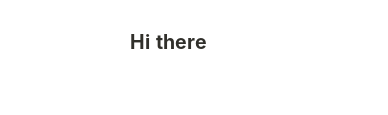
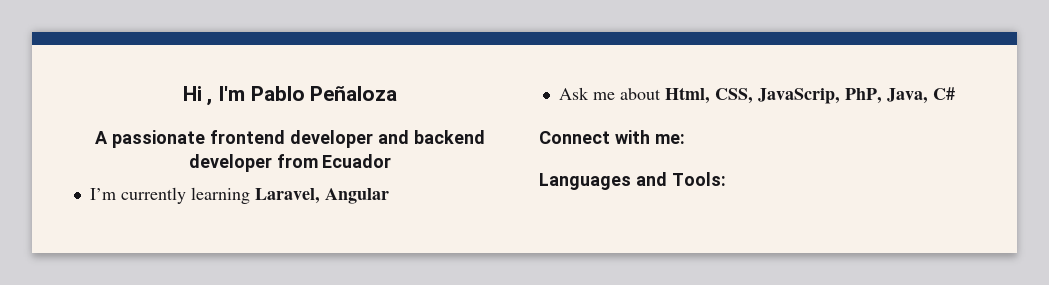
- Hi there
+ Hi , I'm Pablo Peñaloza
+ A passionate frontend developer and backend developer from Ecuador
+ I’m currently learning Laravel, Angular
+ Ask me about Html, CSS, JavaScrip, PhP, Java, C#
+ Connect with me:
+ Languages and Tools:

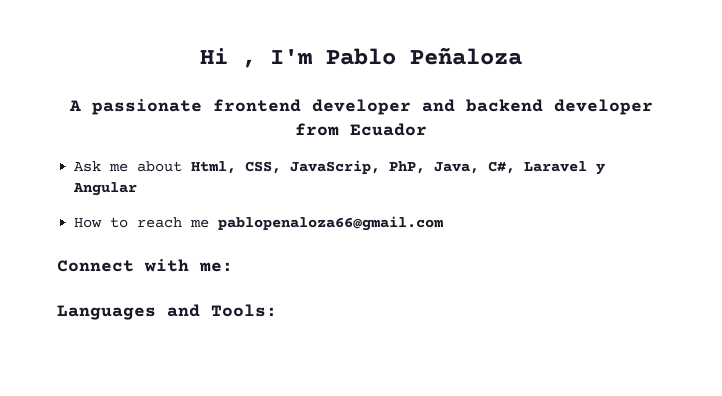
- I’m currently learning Laravel, Angular
- Ask me about Html, CSS, JavaScrip, PhP, Java, C#
+ Ask me about Html, CSS, JavaScrip, PhP, Java, C#, Laravel y Angular
+ How to reach me pablopenaloza66@gmail.com

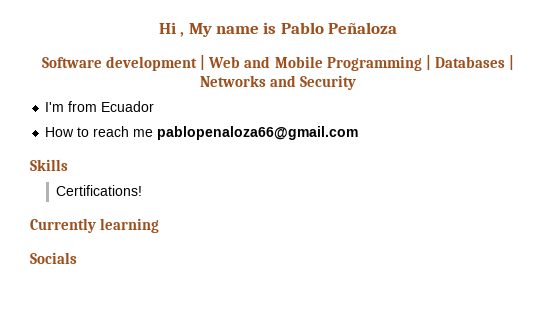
- Hi , I'm Pablo Peñaloza
+ Hi , My name is Pablo Peñaloza
- A passionate frontend developer and backend developer from Ecuador
- Ask me about Html, CSS, JavaScrip, PhP, Java, C#, Laravel y Angular
+ Software development | Web and Mobile Programming | Databases | Networks and Security
+ I'm from Ecuador
- Connect with me:
- Languages and Tools:
+ Skills
+ Certifications!
+ Currently learning
+ Socials

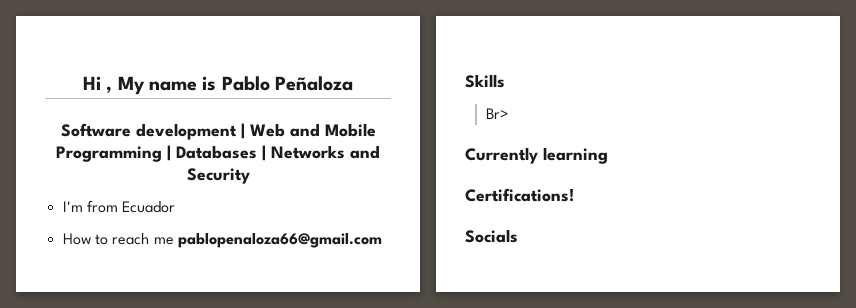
- Certifications!
+ Br>
+ Certifications!

